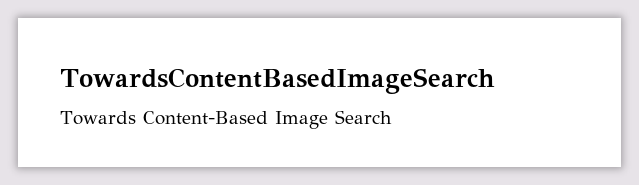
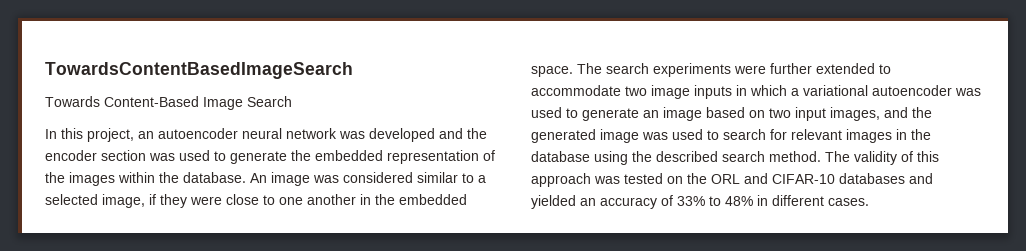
+ In this project, an autoencoder neural network was developed and the encoder section was used to generate the embedded representation of the images within the database. An image was considered similar to a selected image, if they were close to one another in the embedded space. The search experiments were further extended to accommodate two image inputs in which a variational autoencoder was used to generate an image based on two input images, and the generated image was used to search for relevant images in the database using the described search method. The validity of this approach was tested on the ORL and CIFAR-10 databases and yielded an accuracy of 33% to 48% in different cases.

